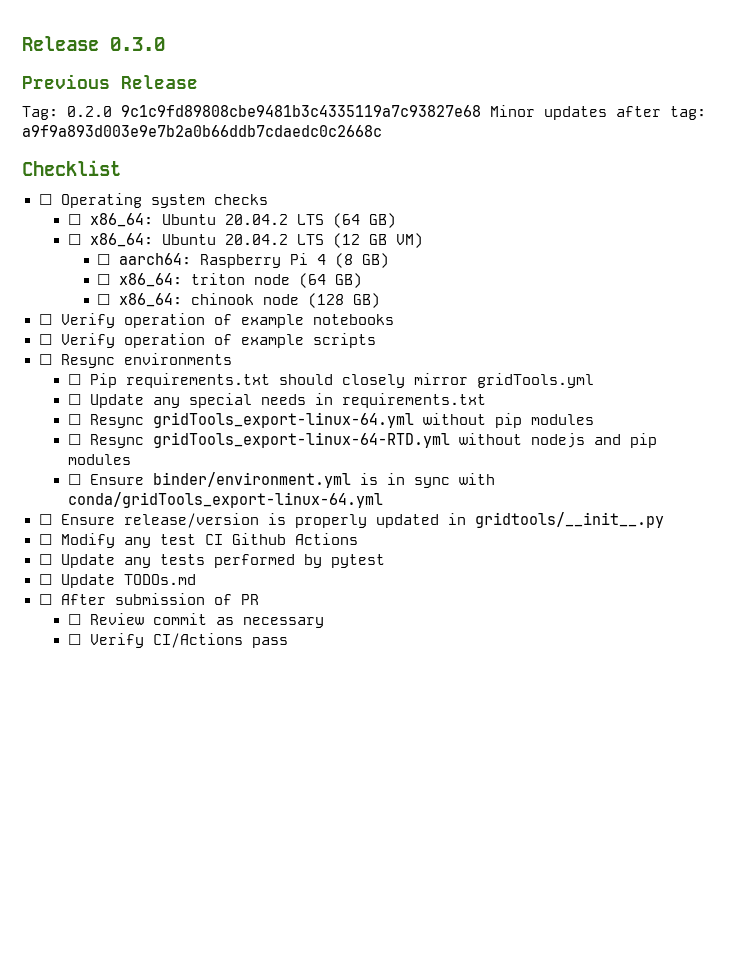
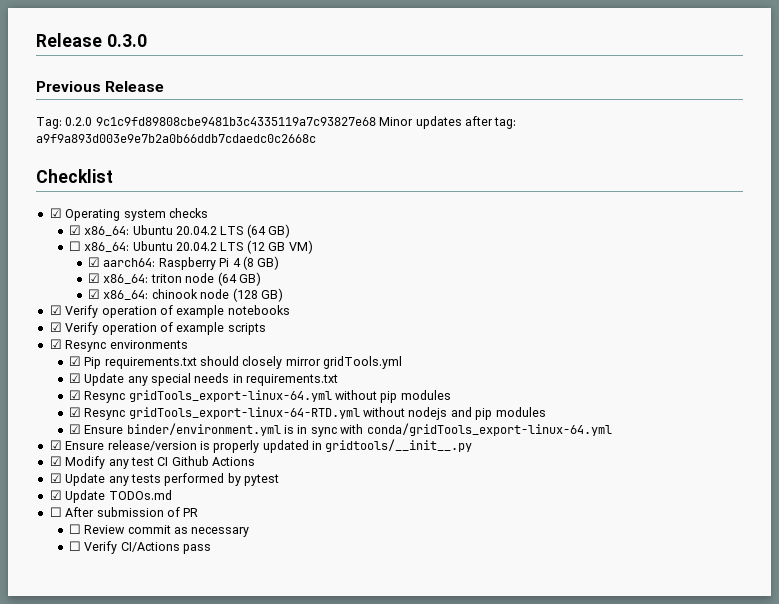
- ☐ Operating system checks
+ ☑ Operating system checks
- ☐ x86_64: Ubuntu 20.04.2 LTS (64 GB)
+ ☑ x86_64: Ubuntu 20.04.2 LTS (64 GB)
- ☐ aarch64: Raspberry Pi 4 (8 GB)
+ ☑ aarch64: Raspberry Pi 4 (8 GB)
- ☐ x86_64: triton node (64 GB)
+ ☑ x86_64: triton node (64 GB)
- ☐ x86_64: chinook node (128 GB)
+ ☑ x86_64: chinook node (128 GB)
- ☐ Verify operation of example notebooks
+ ☑ Verify operation of example notebooks
- ☐ Verify operation of example scripts
+ ☑ Verify operation of example scripts
- ☐ Resync environments
+ ☑ Resync environments
- ☐ Pip requirements.txt should closely mirror gridTools.yml
+ ☑ Pip requirements.txt should closely mirror gridTools.yml
- ☐ Update any special needs in requirements.txt
+ ☑ Update any special needs in requirements.txt
- ☐ Resync gridTools_export-linux-64.yml without pip modules
+ ☑ Resync gridTools_export-linux-64.yml without pip modules
- ☐ Resync gridTools_export-linux-64-RTD.yml without nodejs and pip modules
+ ☑ Resync gridTools_export-linux-64-RTD.yml without nodejs and pip modules
- ☐ Ensure binder/environment.yml is in sync with conda/gridTools_export-linux-64.yml
+ ☑ Ensure binder/environment.yml is in sync with conda/gridTools_export-linux-64.yml
- ☐ Ensure release/version is properly updated in gridtools/__init__.py
+ ☑ Ensure release/version is properly updated in gridtools/__init__.py
- ☐ Modify any test CI Github Actions
+ ☑ Modify any test CI Github Actions
- ☐ Update any tests performed by pytest
+ ☑ Update any tests performed by pytest
- ☐ Update TODOs.md
+ ☑ Update TODOs.md

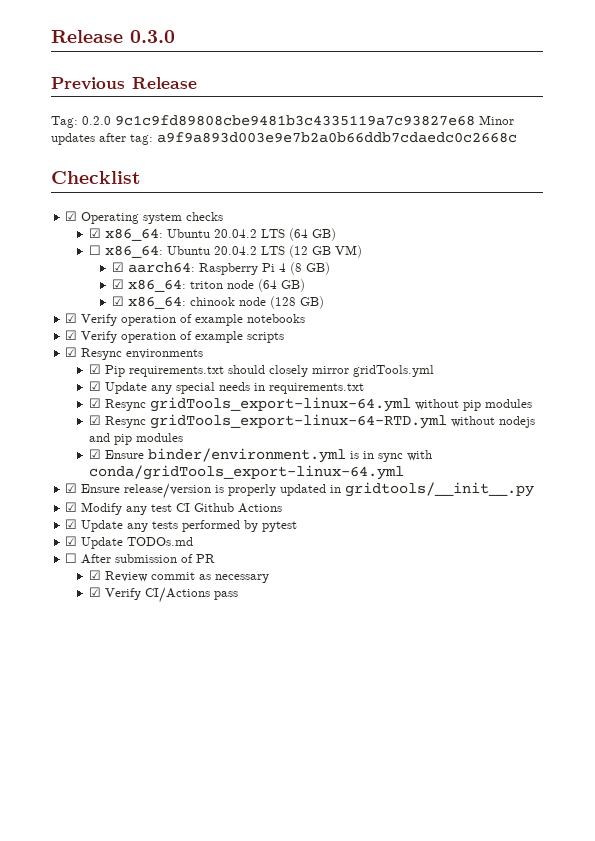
- ☐ Review commit as necessary
+ ☑ Review commit as necessary
- ☐ Verify CI/Actions pass
+ ☑ Verify CI/Actions pass

